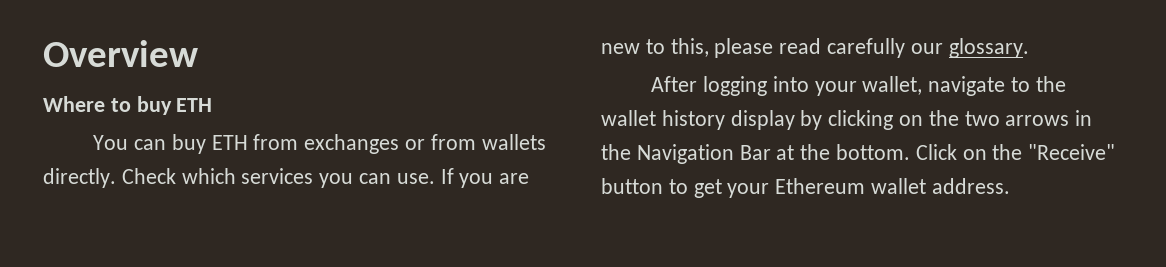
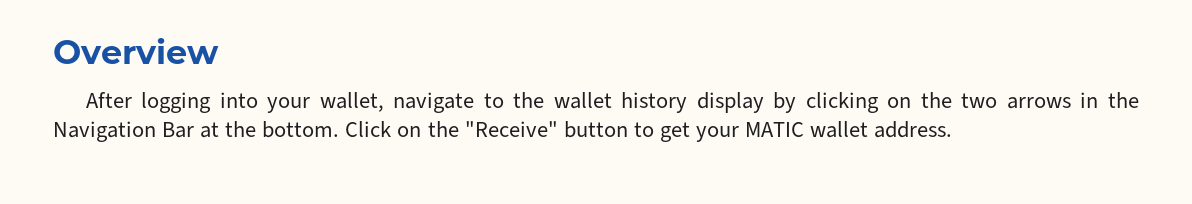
- Where to buy ETH
- You can buy ETH from exchanges or from wallets directly. Check which services you can use. If you are new to this, please read carefully our glossary.
- Click on the "Receive" button to get your Ethereum wallet address.
+ Click on the "Receive" button to get your MATIC wallet address.

